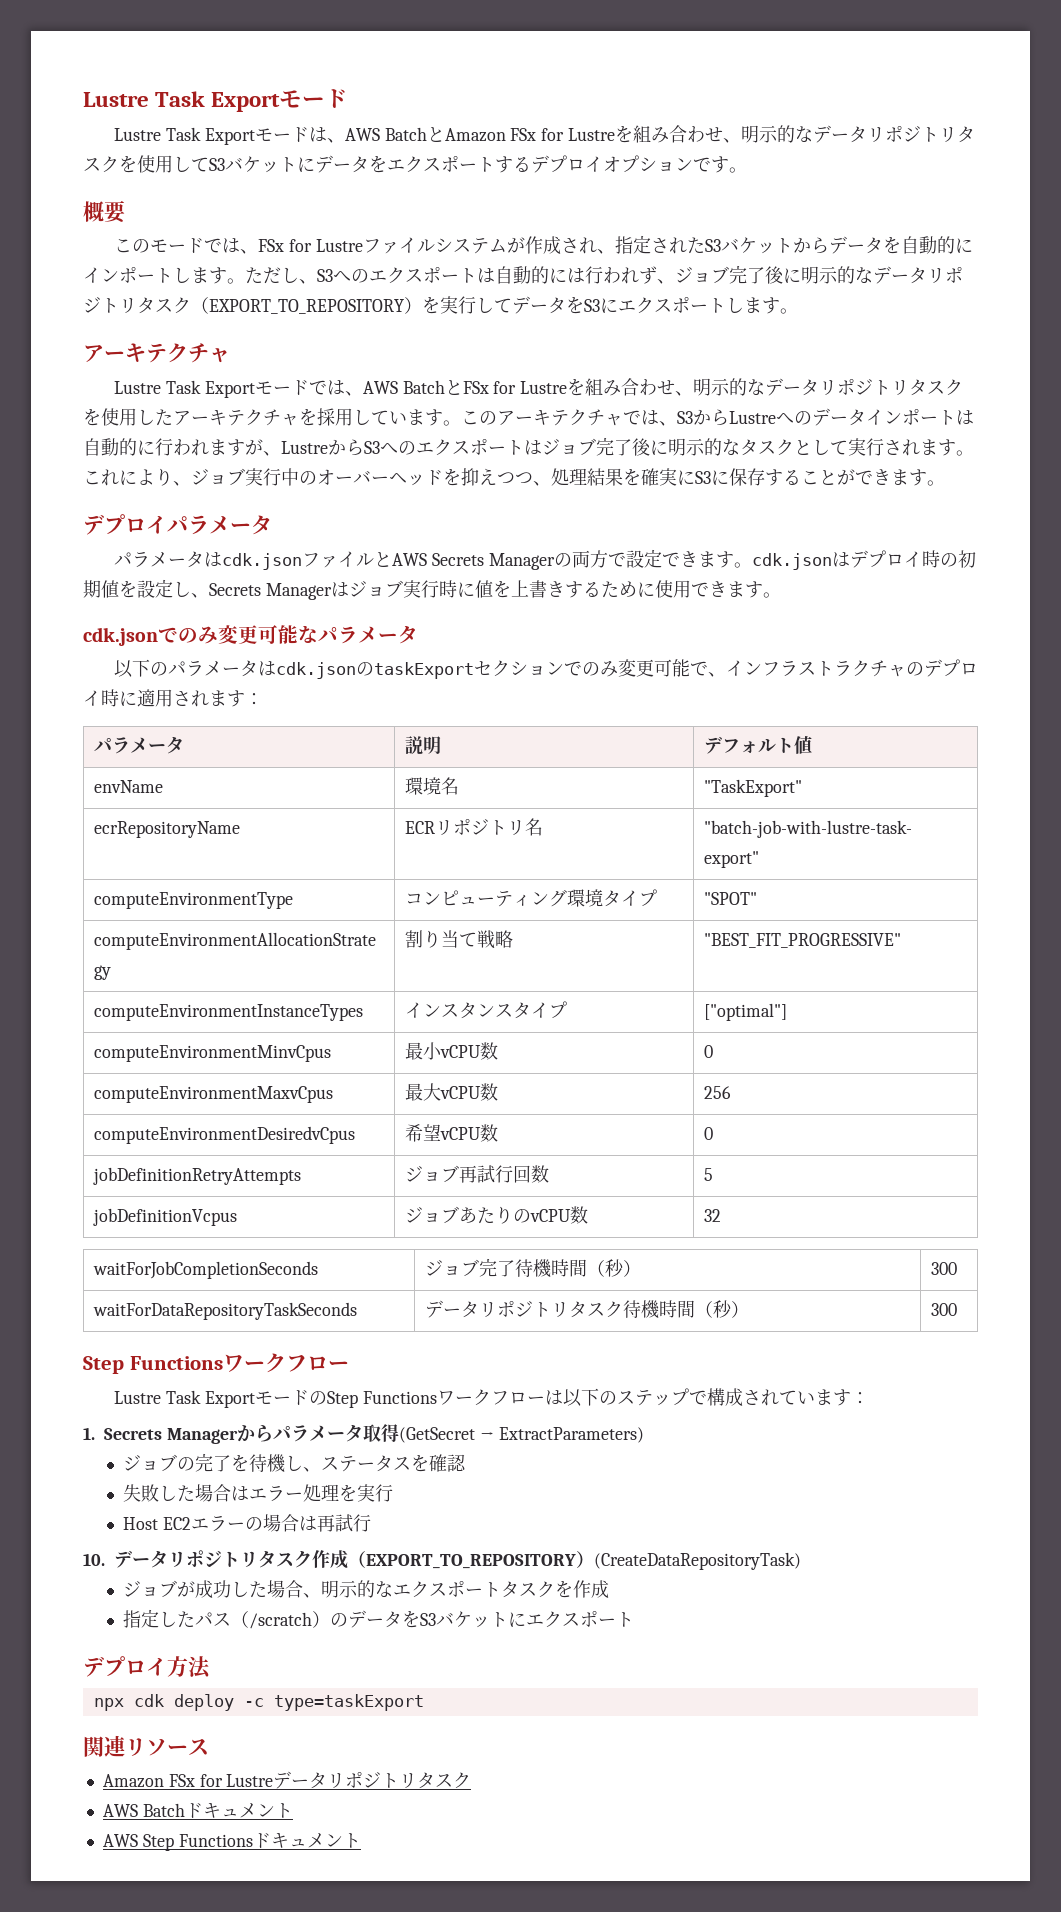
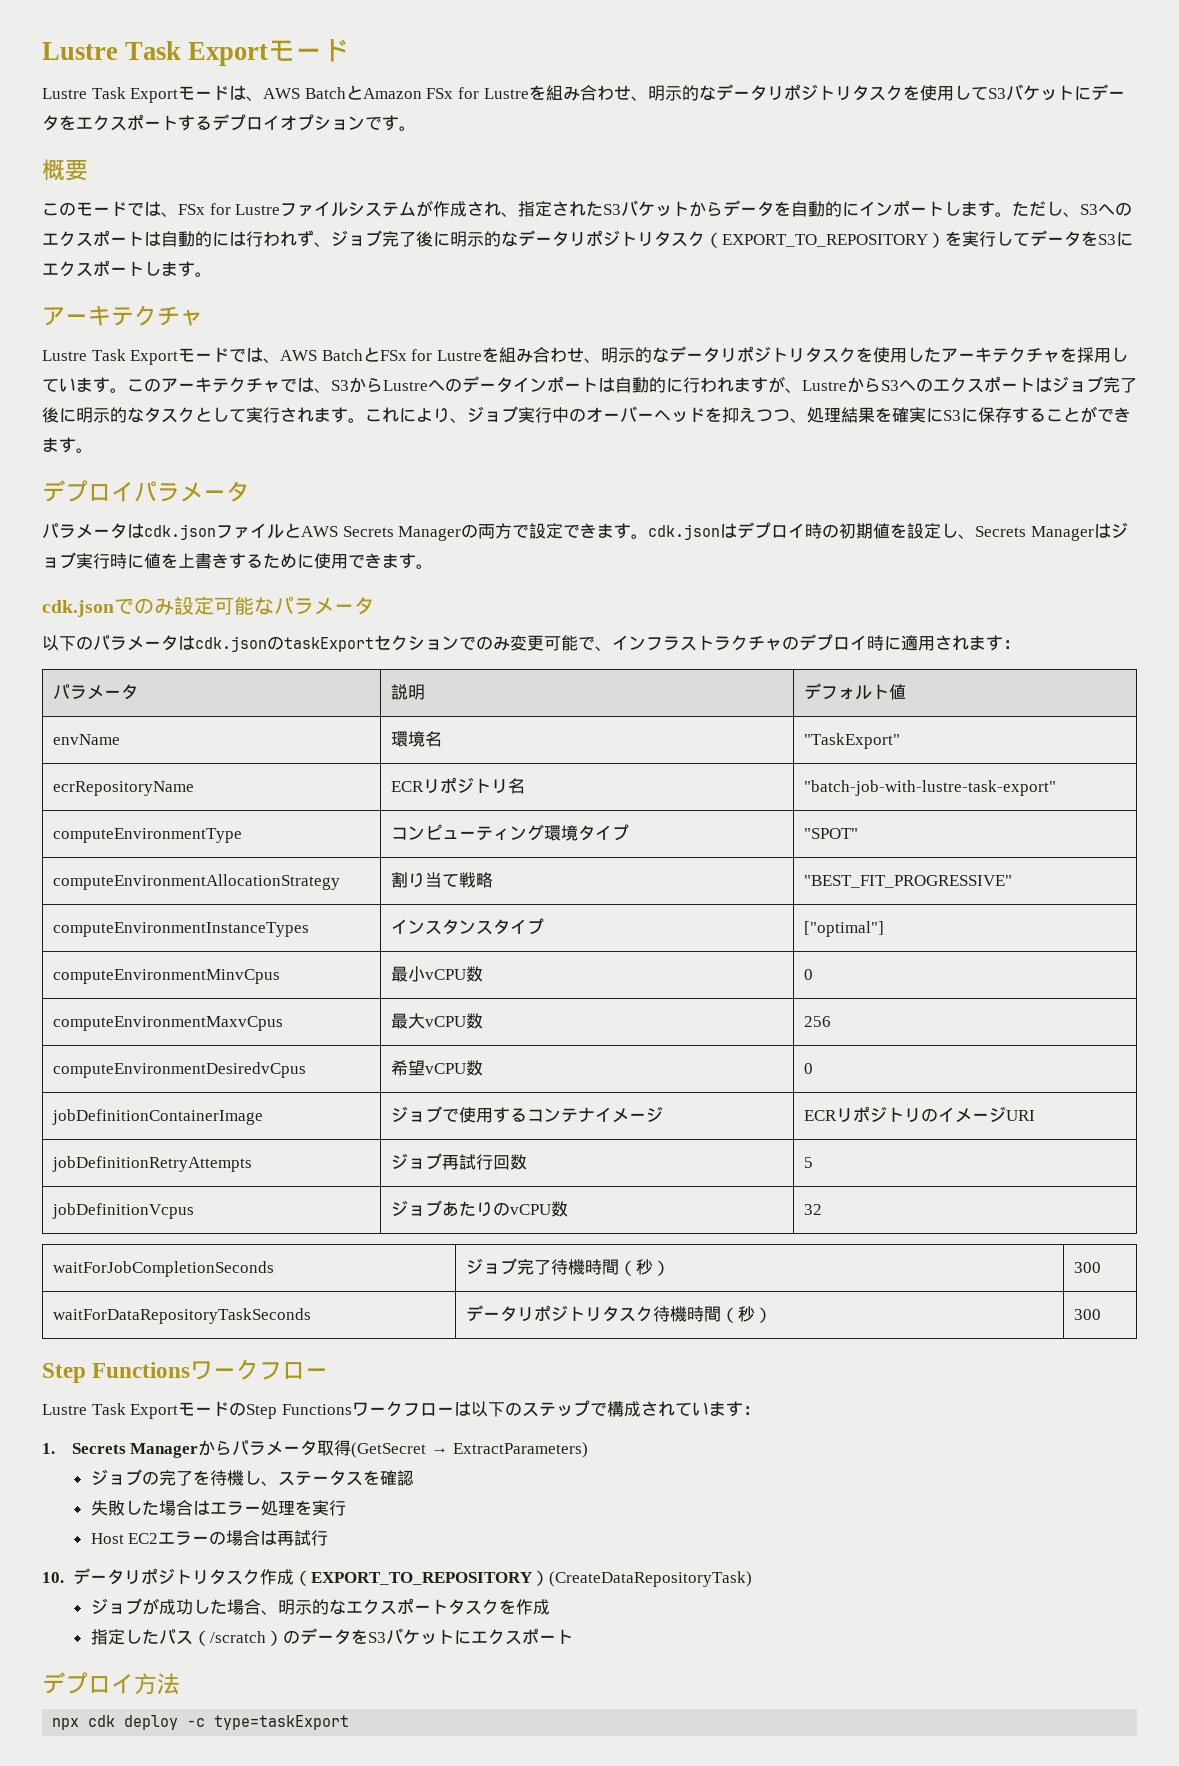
- cdk.jsonでのみ変更可能なパラメータ
+ cdk.jsonでのみ設定可能なパラメータ
+ jobDefinitionContainerImage | ジョブで使用するコンテナイメージ | ECRリポジトリのイメージURI
- 関連リソース
- Amazon FSx for Lustreデータリポジトリタスク
- AWS Batchドキュメント
- AWS Step Functionsドキュメント

